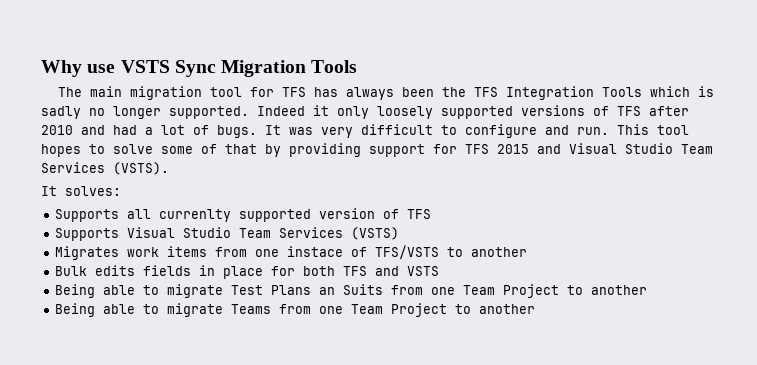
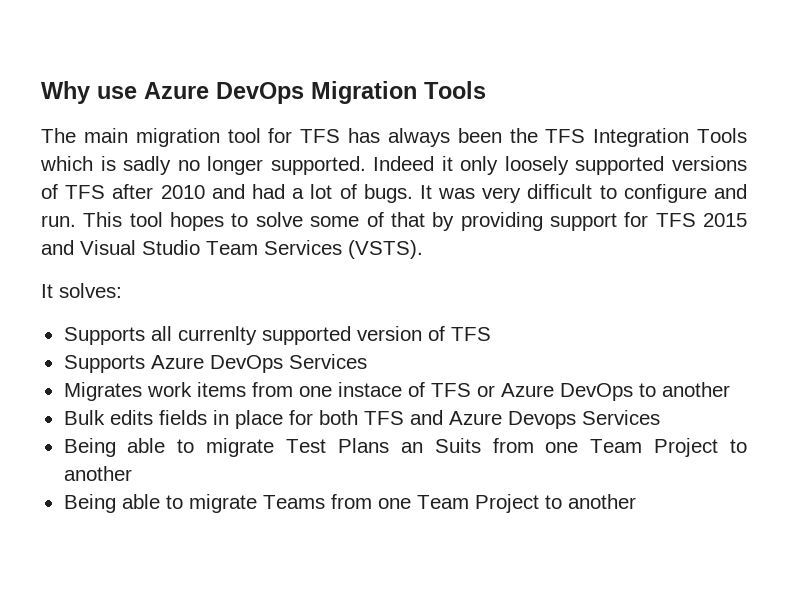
- Why use VSTS Sync Migration Tools
+ Why use Azure DevOps Migration Tools
- Supports Visual Studio Team Services (VSTS)
+ Supports Azure DevOps Services
- Migrates work items from one instace of TFS/VSTS to another
+ Migrates work items from one instace of TFS or Azure DevOps to another
- Bulk edits fields in place for both TFS and VSTS
+ Bulk edits fields in place for both TFS and Azure Devops Services

